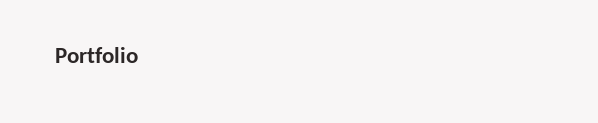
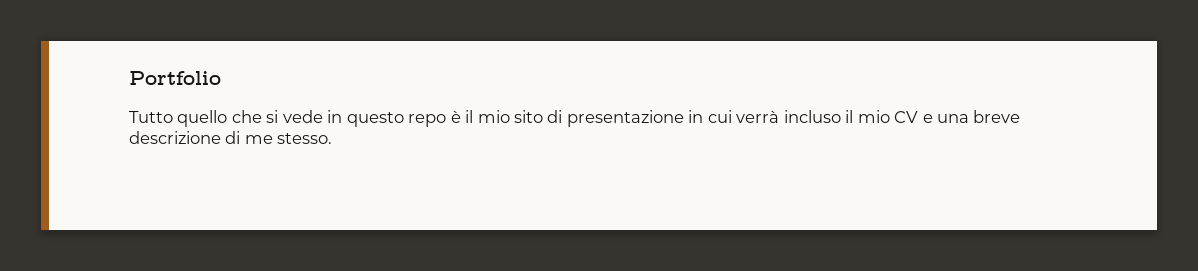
+ Tutto quello che si vede in questo repo è il mio sito di presentazione in cui verrà incluso il mio CV e una breve descrizione di me stesso.

